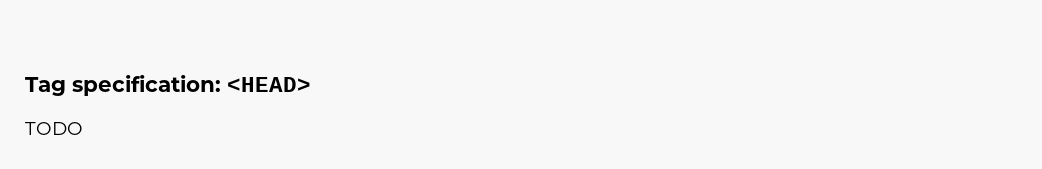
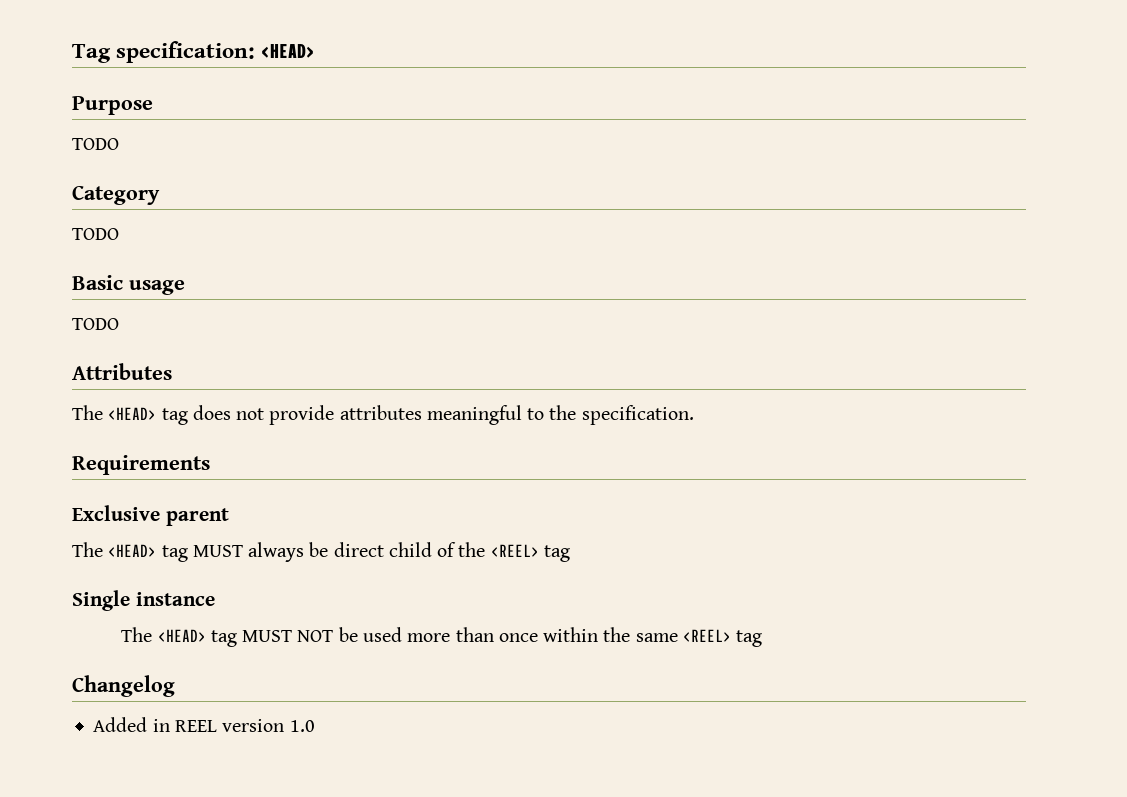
+ Purpose
  TODO
+ Category
+ TODO
+ Basic usage
+ TODO
+ Attributes
+ The <HEAD> tag does not provide attributes meaningful to the specification.
+ Requirements
+ Exclusive parent
+ The <HEAD> tag MUST always be direct child of the <REEL> tag
+ Single instance
+ The <HEAD> tag MUST NOT be used more than once within the same <REEL> tag
+ Changelog
+ Added in REEL version 1.0

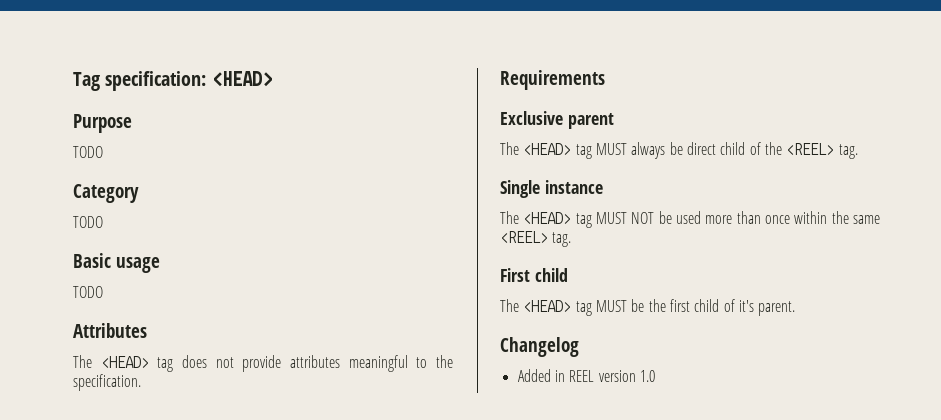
- The <HEAD> tag MUST always be direct child of the <REEL> tag
+ The <HEAD> tag MUST always be direct child of the <REEL> tag.
- The <HEAD> tag MUST NOT be used more than once within the same <REEL> tag
+ The <HEAD> tag MUST NOT be used more than once within the same <REEL> tag.
+ First child
+ The <HEAD> tag MUST be the first child of it's parent.

